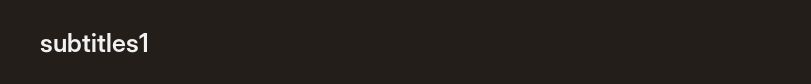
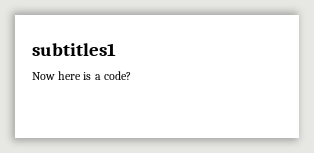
+ Now here is a code?

